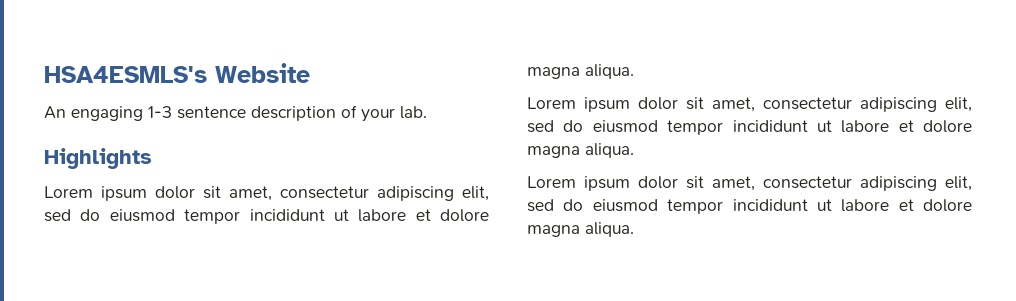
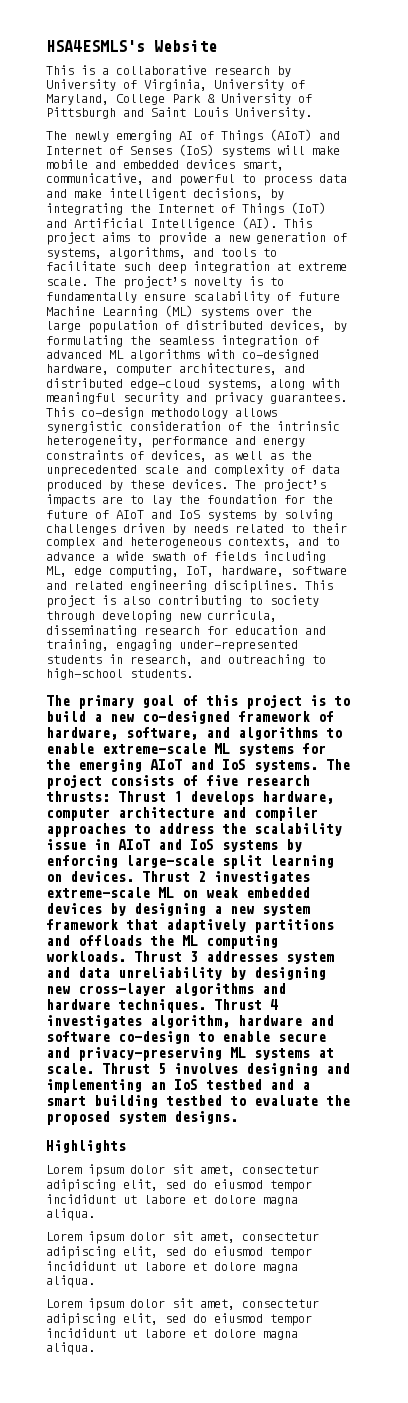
- An engaging 1-3 sentence description of your lab.
+ This is a collaborative research by University of Virginia, University of Maryland, College Park & University of Pittsburgh and Saint Louis University.
+ The newly emerging AI of Things (AIoT) and Internet of Senses (IoS) systems will make mobile and embedded devices smart, communicative, and powerful to process data and make intelligent decisions, by integrating the Internet of Things (IoT) and Artificial Intelligence (AI). This project aims to provide a new generation of systems, algorithms, and tools to facilitate such deep integration at extreme scale. The project’s novelty is to fundamentally ensure scalability of future Machine Learning (ML) systems over the large population of distributed devices, by formulating the seamless integration of advanced ML algorithms with co-designed hardware, computer architectures, and distributed edge-cloud systems, along with meaningful security and privacy guarantees. This co-design methodology allows synergistic consideration of the intrinsic heterogeneity, performance and energy constraints of devices, as well as the unprecedented scale and complexity of data produced by these devices. The project’s impacts are to lay the foundation for the future of AIoT and IoS systems by solving challenges driven by needs related to their complex and heterogeneous contexts, and to advance a wide swath of fields including ML, edge computing, IoT, hardware, software and related engineering disciplines. This project is also contributing to society through developing new curricula, disseminating research for education and training, engaging under-represented students in research, and outreaching to high-school students.
+ The primary goal of this project is to build a new co-designed framework of hardware, software, and algorithms to enable extreme-scale ML systems for the emerging AIoT and IoS systems. The project consists of five research thrusts: Thrust 1 develops hardware, computer architecture and compiler approaches to address the scalability issue in AIoT and IoS systems by enforcing large-scale split learning on devices. Thrust 2 investigates extreme-scale ML on weak embedded devices by designing a new system framework that adaptively partitions and offloads the ML computing workloads. Thrust 3 addresses system and data unreliability by designing new cross-layer algorithms and hardware techniques. Thrust 4 investigates algorithm, hardware and software co-design to enable secure and privacy-preserving ML systems at scale. Thrust 5 involves designing and implementing an IoS testbed and a smart building testbed to evaluate the proposed system designs.

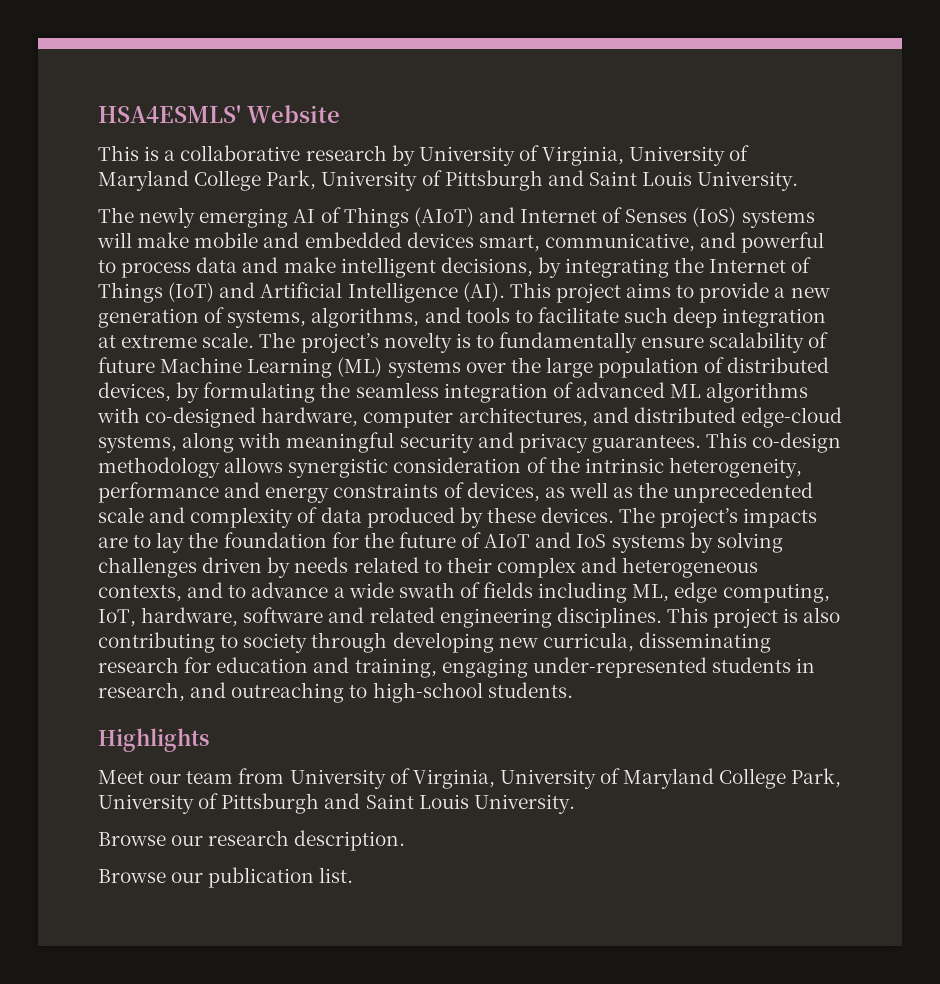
- HSA4ESMLS's Website
+ HSA4ESMLS' Website
- This is a collaborative research by University of Virginia, University of Maryland, College Park & University of Pittsburgh and Saint Louis University.
+ This is a collaborative research by University of Virginia, University of Maryland College Park, University of Pittsburgh and Saint Louis University.
- The primary goal of this project is to build a new co-designed framework of hardware, software, and algorithms to enable extreme-scale ML systems for the emerging AIoT and IoS systems. The project consists of five research thrusts: Thrust 1 develops hardware, computer architecture and compiler approaches to address the scalability issue in AIoT and IoS systems by enforcing large-scale split learning on devices. Thrust 2 investigates extreme-scale ML on weak embedded devices by designing a new system framework that adaptively partitions and offloads the ML computing workloads. Thrust 3 addresses system and data unreliability by designing new cross-layer algorithms and hardware techniques. Thrust 4 investigates algorithm, hardware and software co-design to enable secure and privacy-preserving ML systems at scale. Thrust 5 involves designing and implementing an IoS testbed and a smart building testbed to evaluate the proposed system designs.
  Highlights
- Lorem ipsum dolor sit amet, consectetur adipiscing elit, sed do eiusmod tempor incididunt ut labore et dolore magna aliqua.
- Lorem ipsum dolor sit amet, consectetur adipiscing elit, sed do eiusmod tempor incididunt ut labore et dolore magna aliqua.
- Lorem ipsum dolor sit amet, consectetur adipiscing elit, sed do eiusmod tempor incididunt ut labore et dolore magna aliqua.
+ Meet our team from University of Virginia, University of Maryland College Park, University of Pittsburgh and Saint Louis University.
+ Browse our research description.
+ Browse our publication list.

